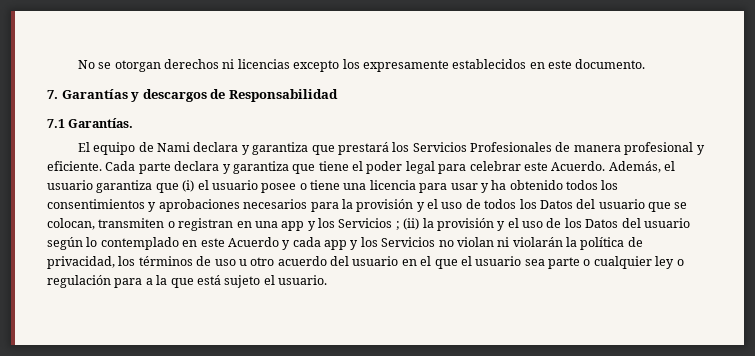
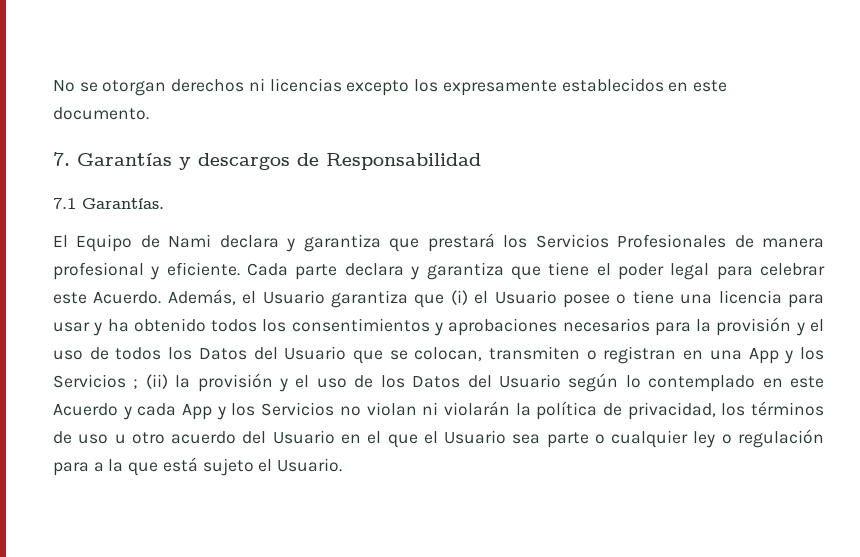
- El equipo de Nami declara y garantiza que prestará los Servicios Profesionales de manera profesional y eficiente.
+ El Equipo de Nami declara y garantiza que prestará los Servicios Profesionales de manera profesional y eficiente.
- Además, el usuario garantiza que (i) el usuario posee o tiene una licencia para usar y ha obtenido todos los consentimientos y aprobaciones necesarios para la provisión y el uso de todos los Datos del usuario que se colocan, transmiten o registran en una app y los Servicios ;
+ Además, el Usuario garantiza que (i) el Usuario posee o tiene una licencia para usar y ha obtenido todos los consentimientos y aprobaciones necesarios para la provisión y el uso de todos los Datos del Usuario que se colocan, transmiten o registran en una App y los Servicios ;
- (ii) la provisión y el uso de los Datos del usuario según lo contemplado en este Acuerdo y cada app y los Servicios no violan ni violarán la política de privacidad, los términos de uso u otro acuerdo del usuario en el que el usuario sea parte o cualquier ley o regulación para a la que está sujeto el usuario.
+ (ii) la provisión y el uso de los Datos del Usuario según lo contemplado en este Acuerdo y cada App y los Servicios no violan ni violarán la política de privacidad, los términos de uso u otro acuerdo del Usuario en el que el Usuario sea parte o cualquier ley o regulación para a la que está sujeto el Usuario.

